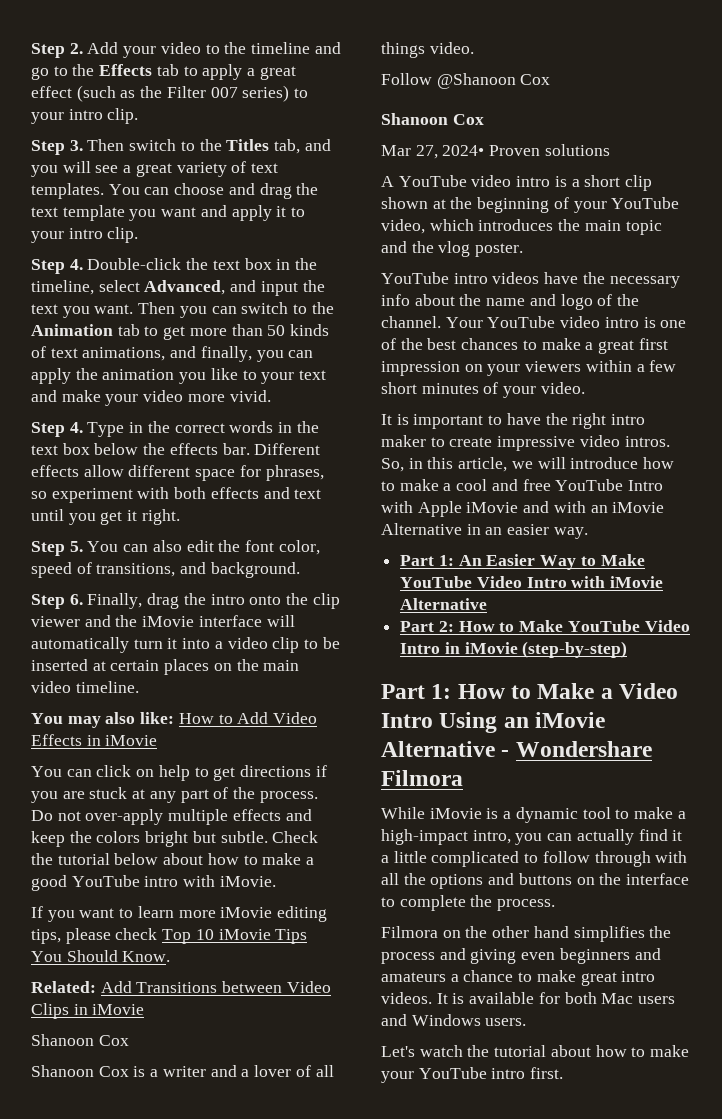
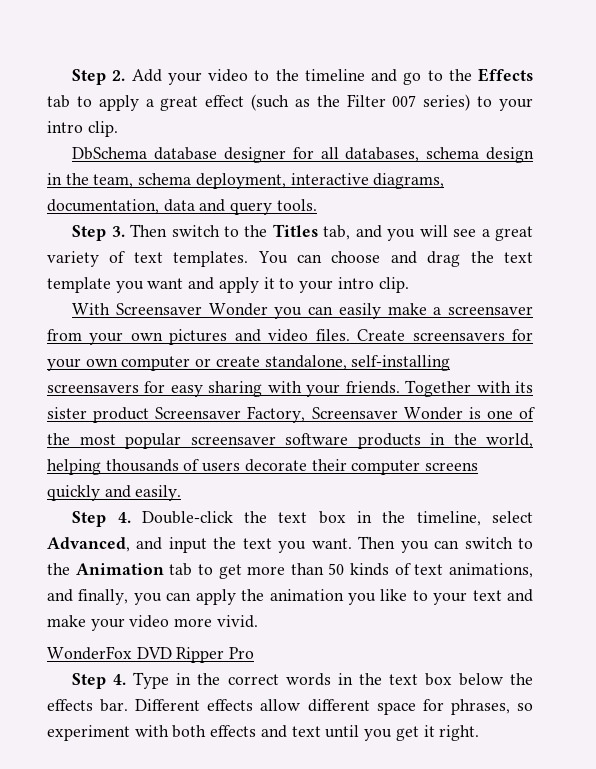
+ DbSchema database designer for all databases, schema design in the team, schema deployment, interactive diagrams, documentation, data and query tools.
+ With Screensaver Wonder you can easily make a screensaver from your own pictures and video files. Create screensavers for your own computer or create standalone, self-installing screensavers for easy sharing with your friends. Together with its sister product Screensaver Factory, Screensaver Wonder is one of the most popular screensaver software products in the world, helping thousands of users decorate their computer screens quickly and easily.
+ WonderFox DVD Ripper Pro
- Step 5. You can also edit the font color, speed of transitions, and background.
- Step 6. Finally, drag the intro onto the clip viewer and the iMovie interface will automatically turn it into a video clip to be inserted at certain places on the main video timeline.
- You may also like: How to Add Video Effects in iMovie
- You can click on help to get directions if you are stuck at any part of the process. Do not over-apply multiple effects and keep the colors bright but subtle. Check the tutorial below about how to make a good YouTube intro with iMovie.
- If you want to learn more iMovie editing tips, please check Top 10 iMovie Tips You Should Know.
- Related: Add Transitions between Video Clips in iMovie
- Shanoon Cox
- Shanoon Cox is a writer and a lover of all things video.
- Follow @Shanoon Cox
- Shanoon Cox
- Mar 27, 2024• Proven solutions
- A YouTube video intro is a short clip shown at the beginning of your YouTube video, which introduces the main topic and the vlog poster.
- YouTube intro videos have the necessary info about the name and logo of the channel. Your YouTube video intro is one of the best chances to make a great first impression on your viewers within a few short minutes of your video.
- It is important to have the right intro maker to create impressive video intros. So, in this article, we will introduce how to make a cool and free YouTube Intro with Apple iMovie and with an iMovie Alternative in an easier way.
- Part 1: An Easier Way to Make YouTube Video Intro with iMovie Alternative
- Part 2: How to Make YouTube Video Intro in iMovie (step-by-step)
- Part 1: How to Make a Video Intro Using an iMovie Alternative - Wondershare Filmora
- While iMovie is a dynamic tool to make a high-impact intro, you can actually find it a little complicated to follow through with all the options and buttons on the interface to complete the process.
- Filmora on the other hand simplifies the process and giving even beginners and amateurs a chance to make great intro videos. It is available for both Mac users and Windows users.
- Let's watch the tutorial about how to make your YouTube intro first.

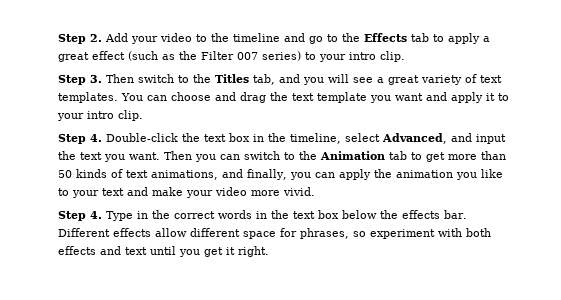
- DbSchema database designer for all databases, schema design in the team, schema deployment, interactive diagrams, documentation, data and query tools.
- With Screensaver Wonder you can easily make a screensaver from your own pictures and video files. Create screensavers for your own computer or create standalone, self-installing screensavers for easy sharing with your friends. Together with its sister product Screensaver Factory, Screensaver Wonder is one of the most popular screensaver software products in the world, helping thousands of users decorate their computer screens quickly and easily.
- WonderFox DVD Ripper Pro

